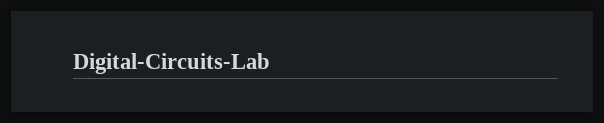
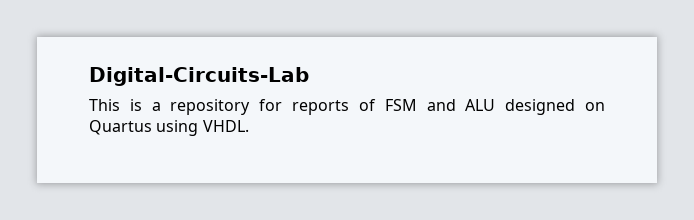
+ This is a repository for reports of FSM and ALU designed on Quartus using VHDL.

